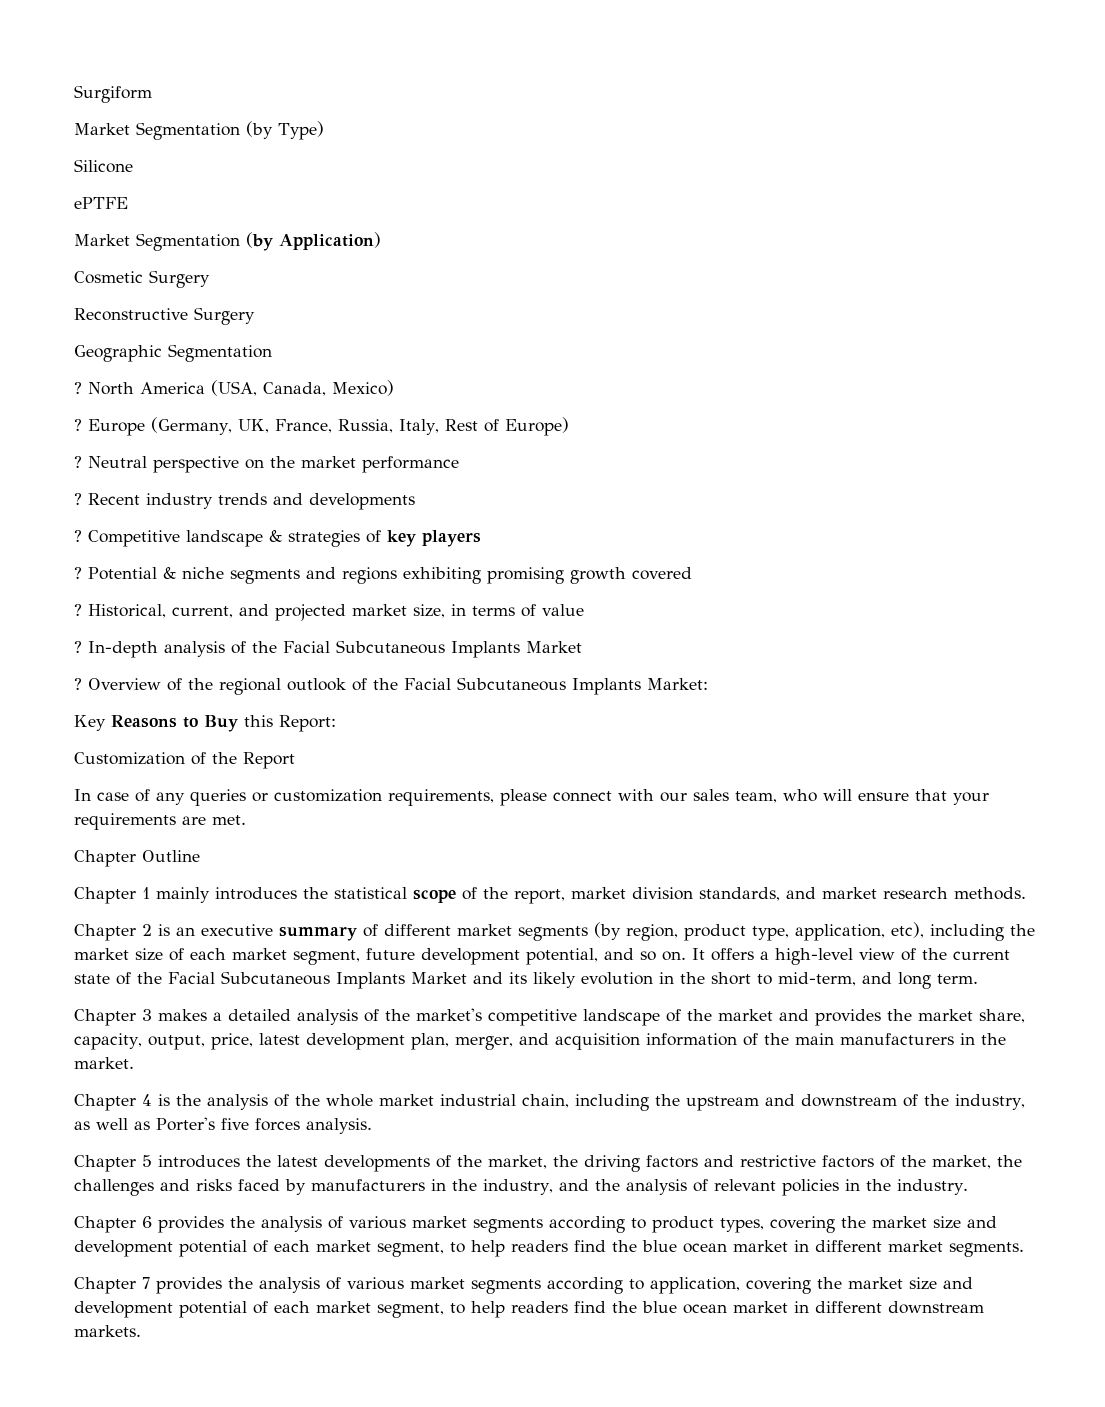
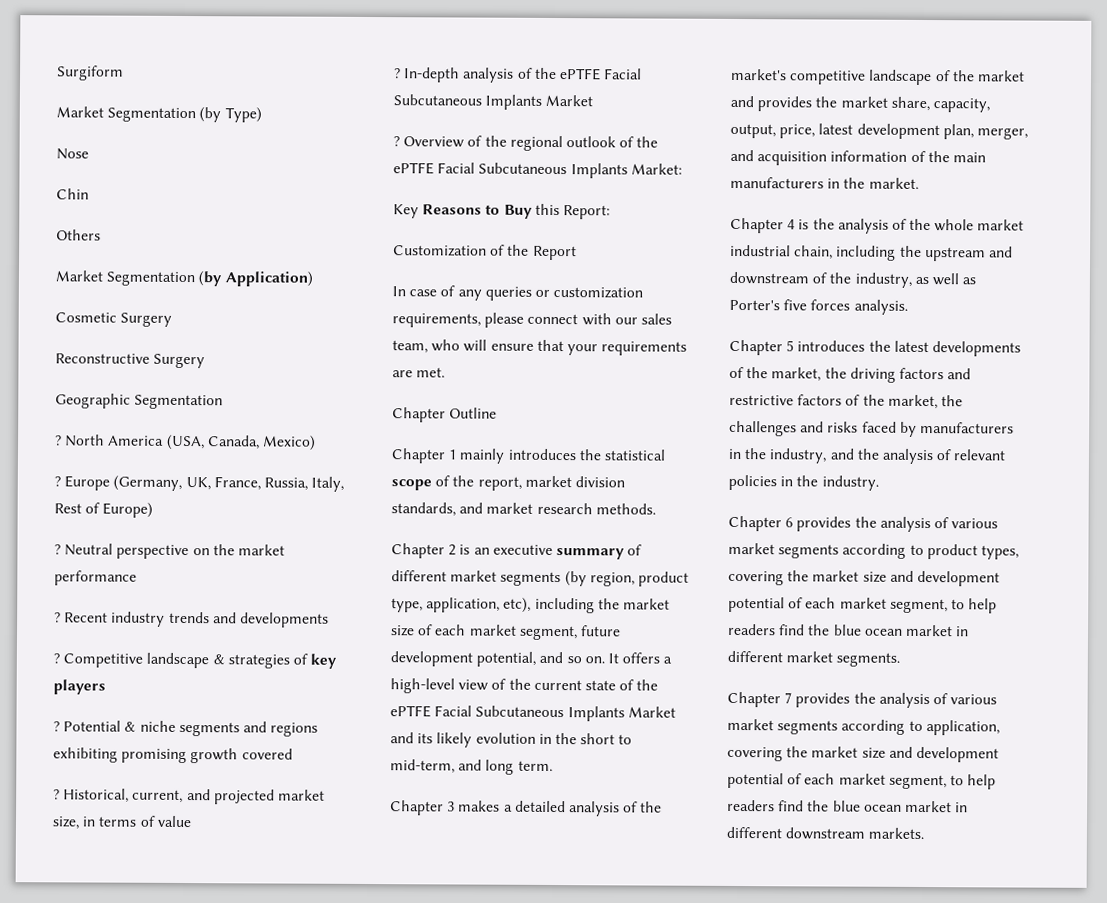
- Silicone
- ePTFE
+ Nose
+ Chin
+ Others
- In-depth analysis of the Facial Subcutaneous Implants Market
+ In-depth analysis of the ePTFE Facial Subcutaneous Implants Market
- Overview of the regional outlook of the Facial Subcutaneous Implants Market:
+ Overview of the regional outlook of the ePTFE Facial Subcutaneous Implants Market:
- It offers a high-level view of the current state of the Facial Subcutaneous Implants Market and its likely evolution in the short to mid-term, and long term.
+ It offers a high-level view of the current state of the ePTFE Facial Subcutaneous Implants Market and its likely evolution in the short to mid-term, and long term.

